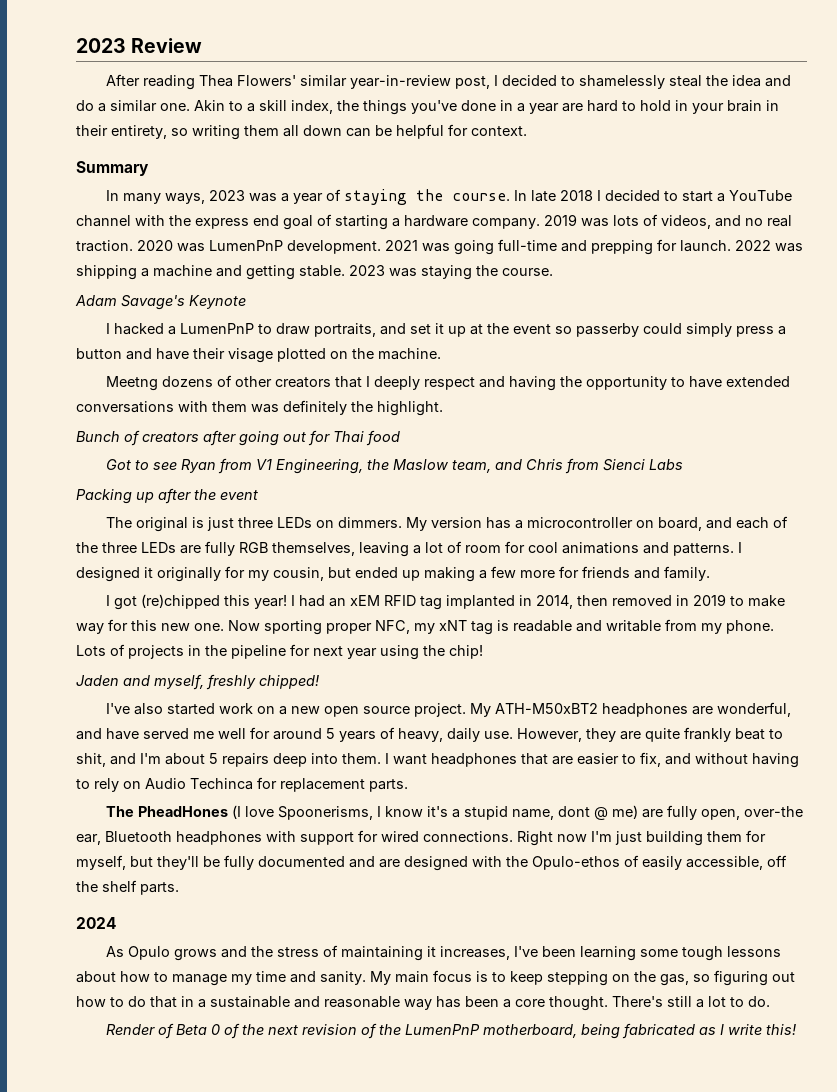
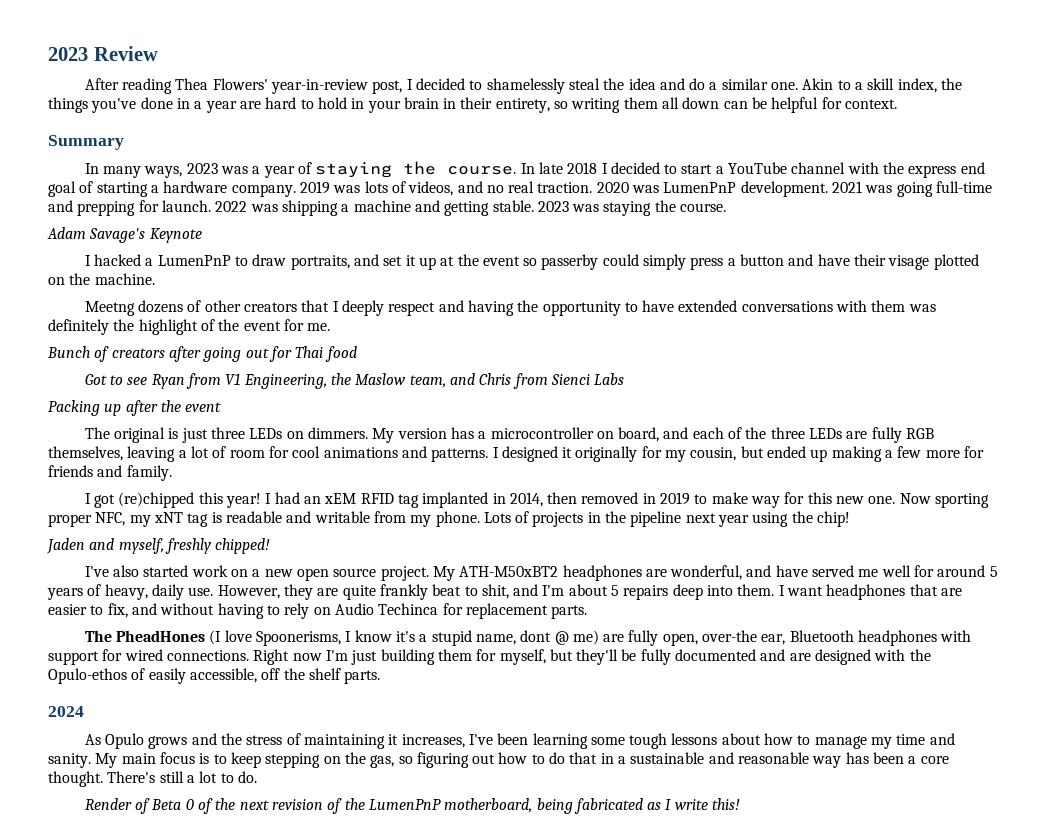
- After reading Thea Flowers' similar year-in-review post, I decided to shamelessly steal the idea and do a similar one.
+ After reading Thea Flowers' year-in-review post, I decided to shamelessly steal the idea and do a similar one.
- Meetng dozens of other creators that I deeply respect and having the opportunity to have extended conversations with them was definitely the highlight.
+ Meetng dozens of other creators that I deeply respect and having the opportunity to have extended conversations with them was definitely the highlight of the event for me.
- Lots of projects in the pipeline for next year using the chip!
+ Lots of projects in the pipeline next year using the chip!

